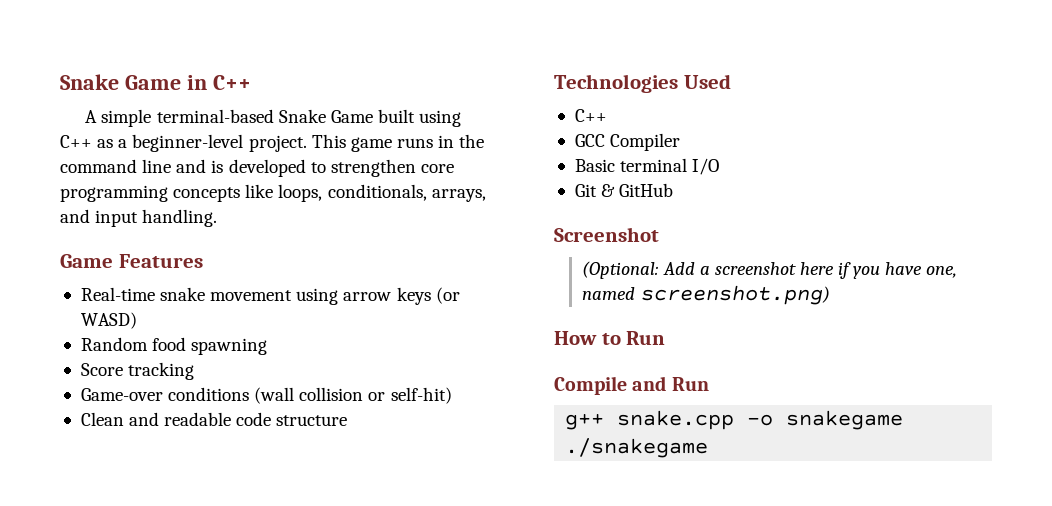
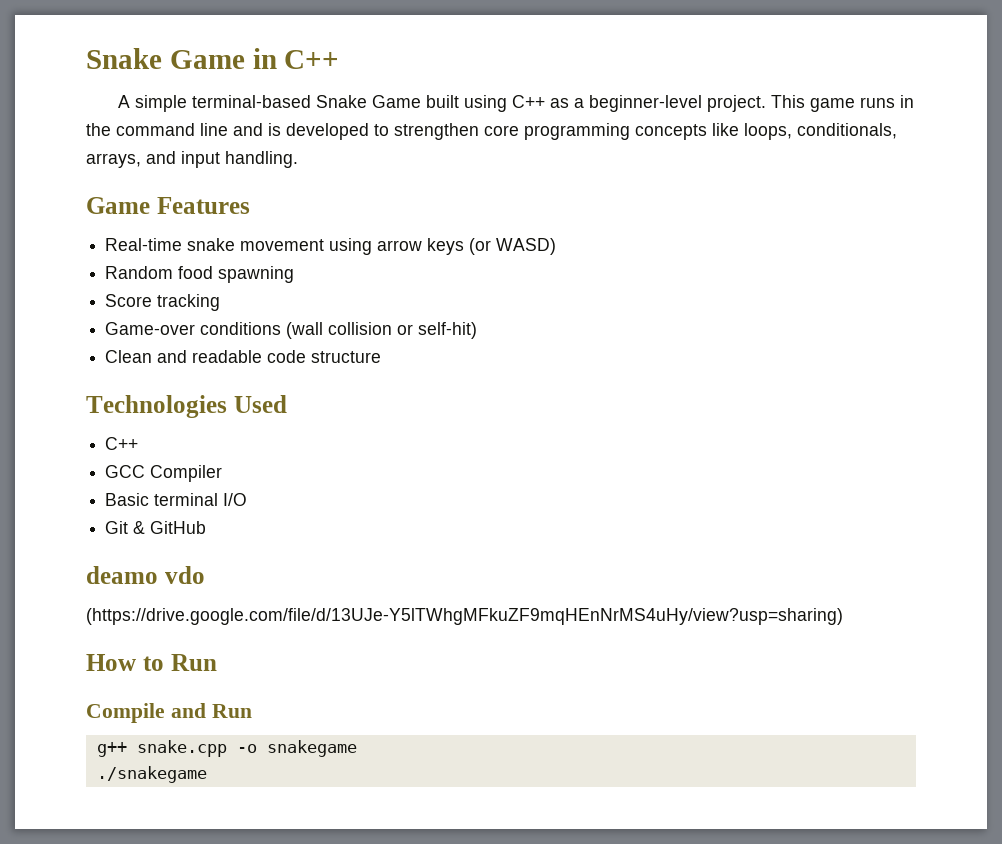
- Screenshot
- (Optional: Add a screenshot here if you have one, named screenshot.png)
+ deamo vdo
+ (https://drive.google.com/file/d/13UJe-Y5lTWhgMFkuZF9mqHEnNrMS4uHy/view?usp=sharing)

